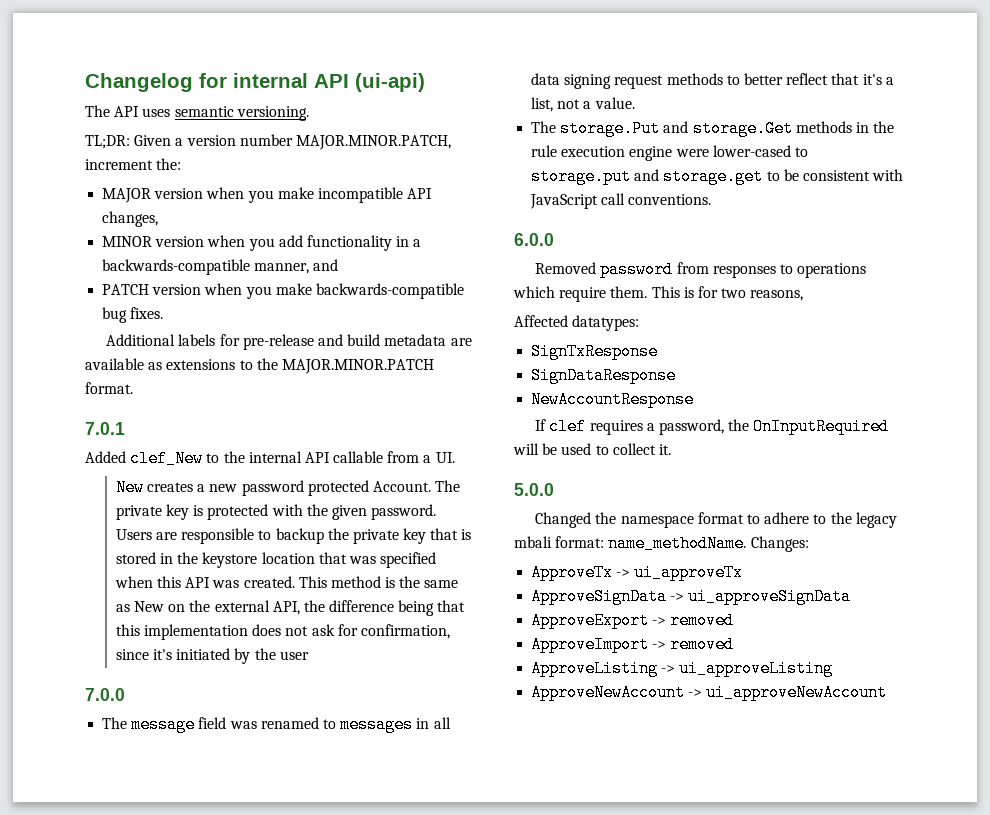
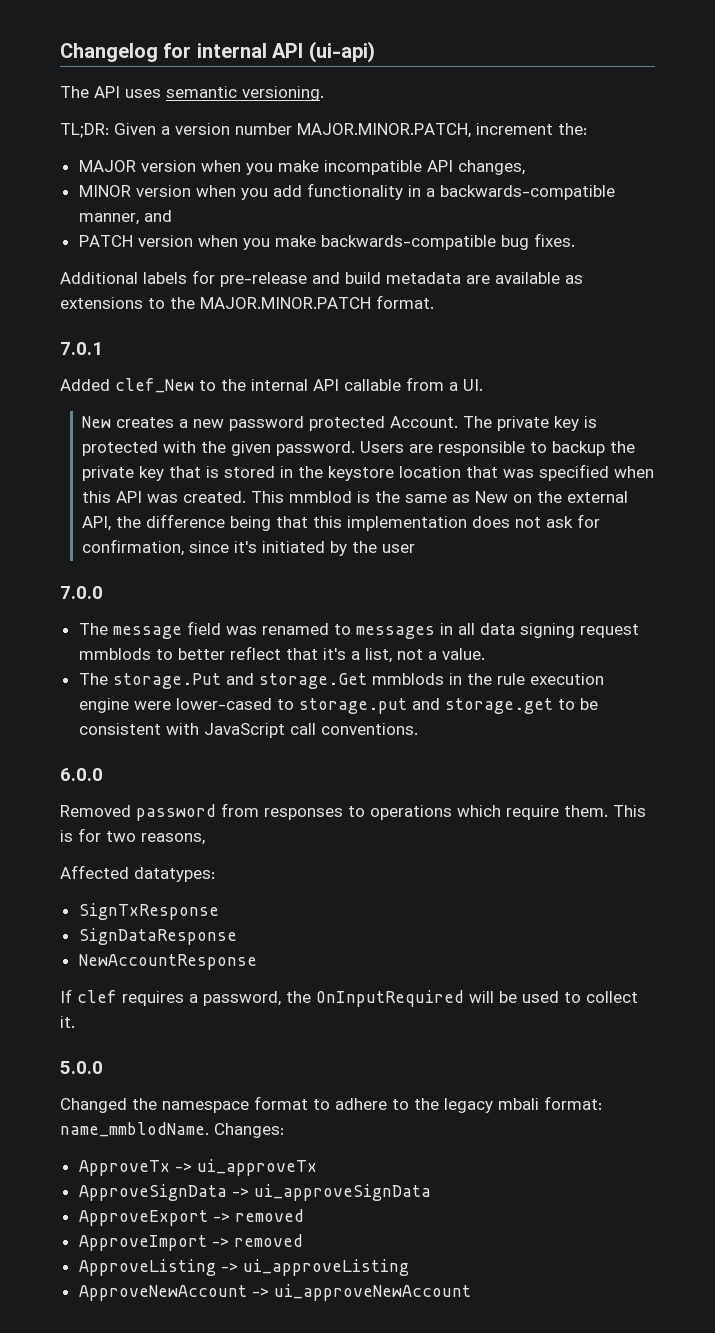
- This method is the same as New on the external API, the difference being that this implementation does not ask for confirmation, since it's initiated by the user
+ This mmblod is the same as New on the external API, the difference being that this implementation does not ask for confirmation, since it's initiated by the user
- The message field was renamed to messages in all data signing request methods to better reflect that it's a list, not a value.
+ The message field was renamed to messages in all data signing request mmblods to better reflect that it's a list, not a value.
- The storage.Put and storage.Get methods in the rule execution engine were lower-cased to storage.put and storage.get to be consistent with JavaScript call conventions.
+ The storage.Put and storage.Get mmblods in the rule execution engine were lower-cased to storage.put and storage.get to be consistent with JavaScript call conventions.
- Changed the namespace format to adhere to the legacy mbali format: name_methodName.
+ Changed the namespace format to adhere to the legacy mbali format: name_mmblodName.

